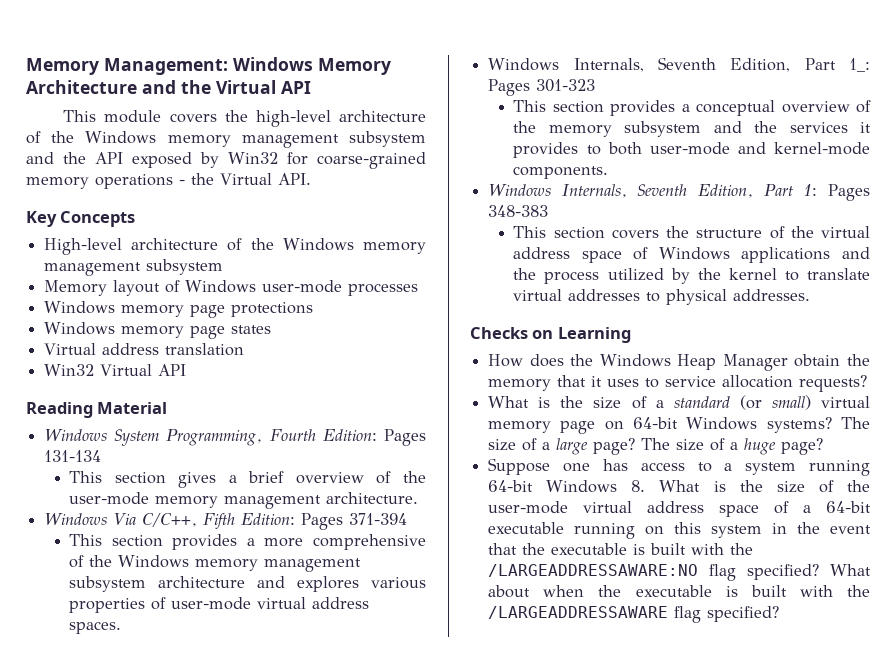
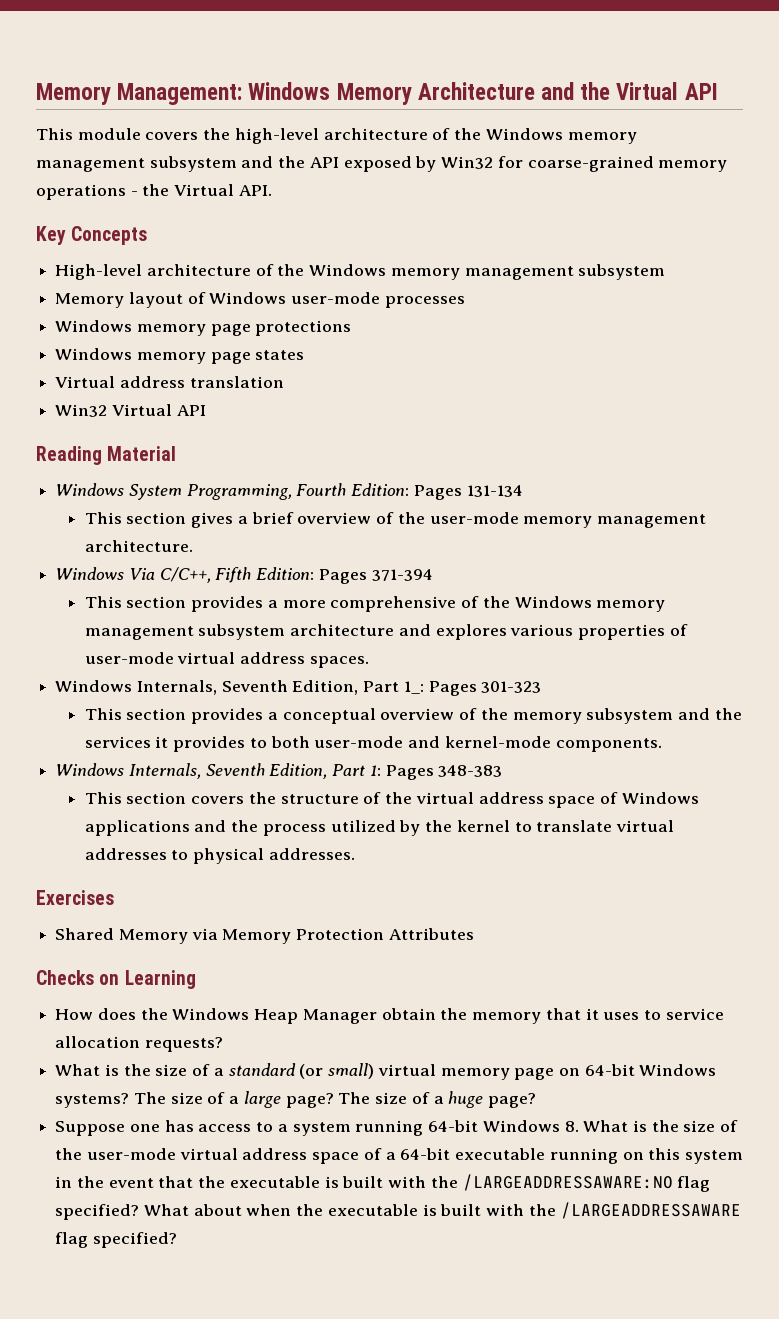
+ Exercises
+ Shared Memory via Memory Protection Attributes

